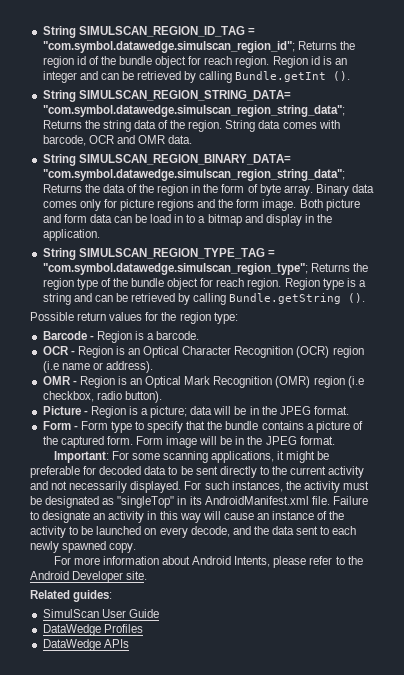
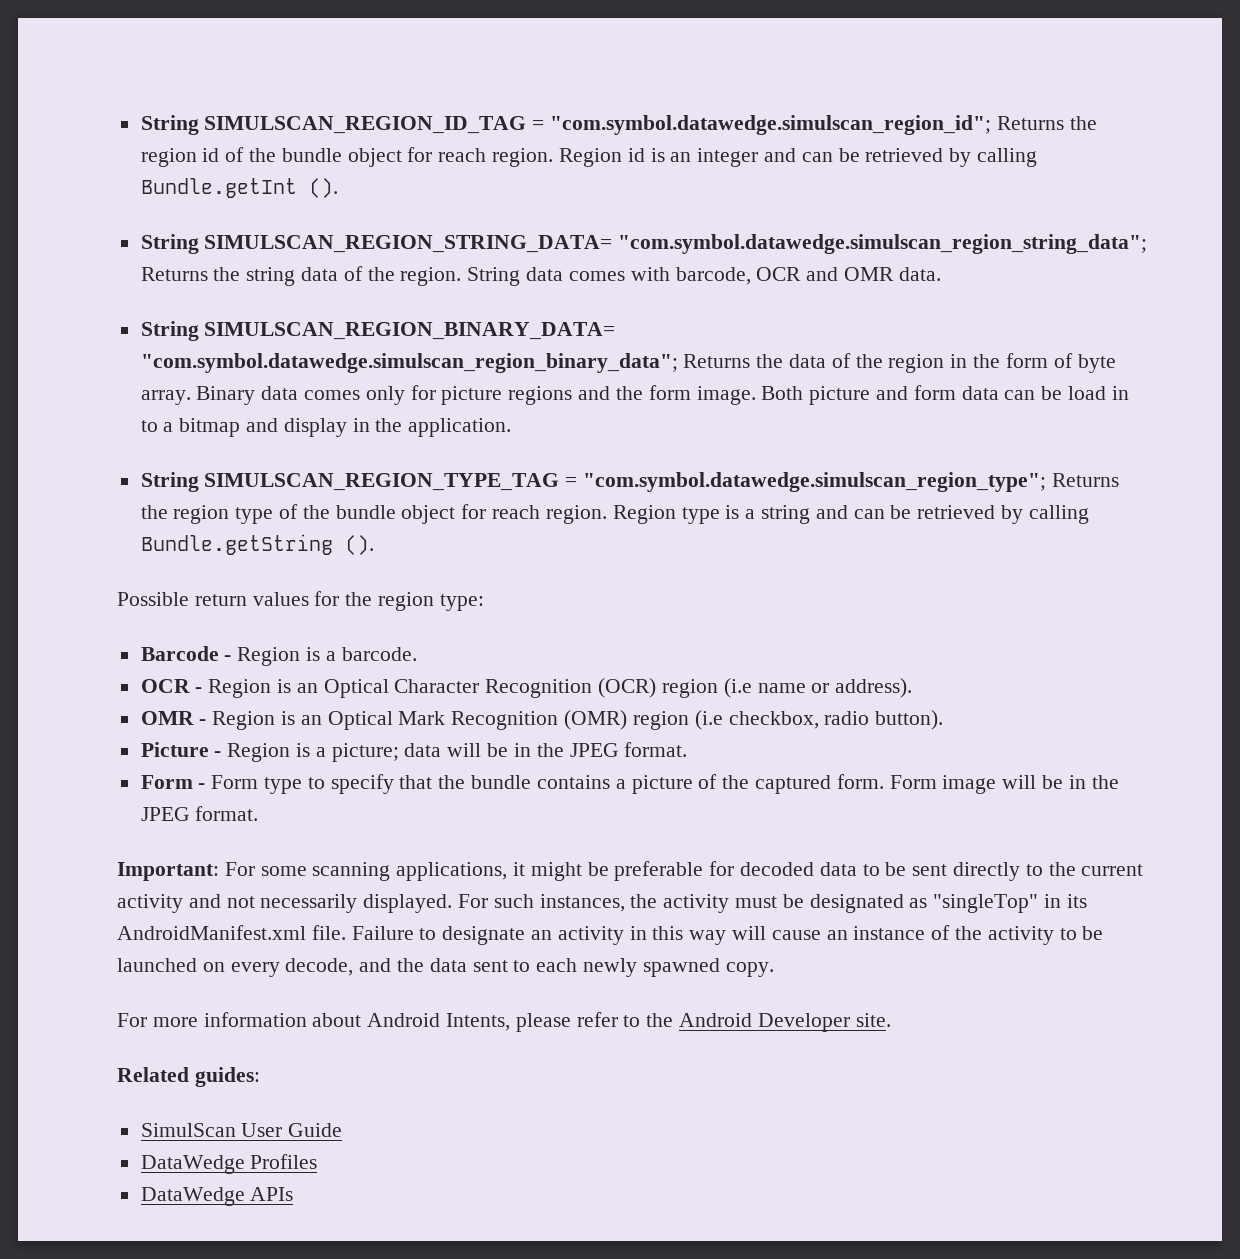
- String SIMULSCAN_REGION_BINARY_DATA= "com.symbol.datawedge.simulscan_region_string_data"; Returns the data of the region in the form of byte array.
+ String SIMULSCAN_REGION_BINARY_DATA= "com.symbol.datawedge.simulscan_region_binary_data"; Returns the data of the region in the form of byte array.

